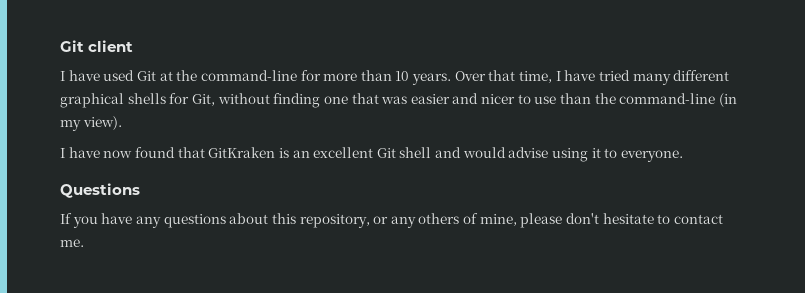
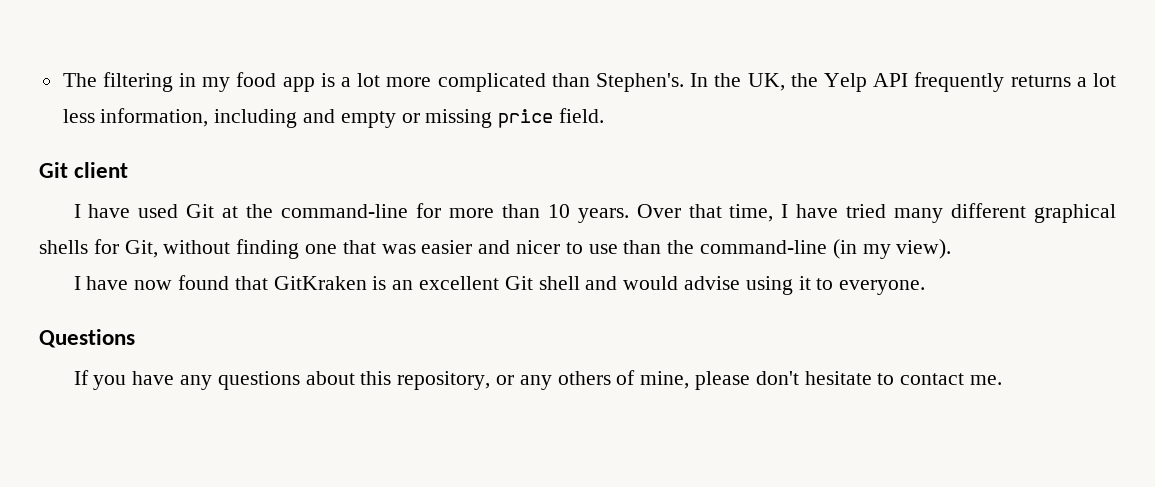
+ The filtering in my food app is a lot more complicated than Stephen's. In the UK, the Yelp API frequently returns a lot less information, including and empty or missing price field.

